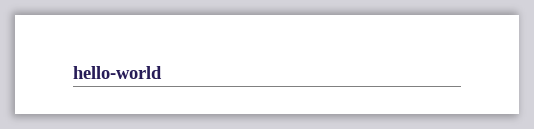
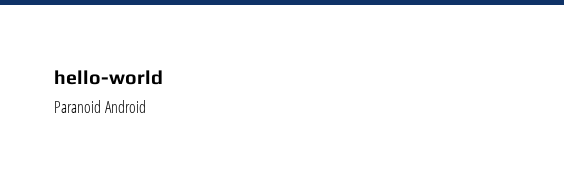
+ Paranoid Android

